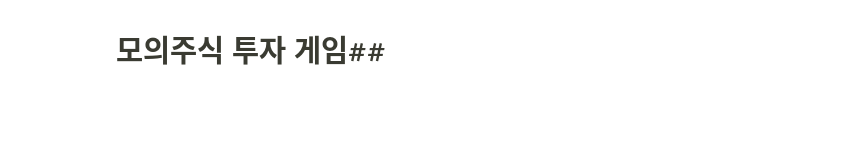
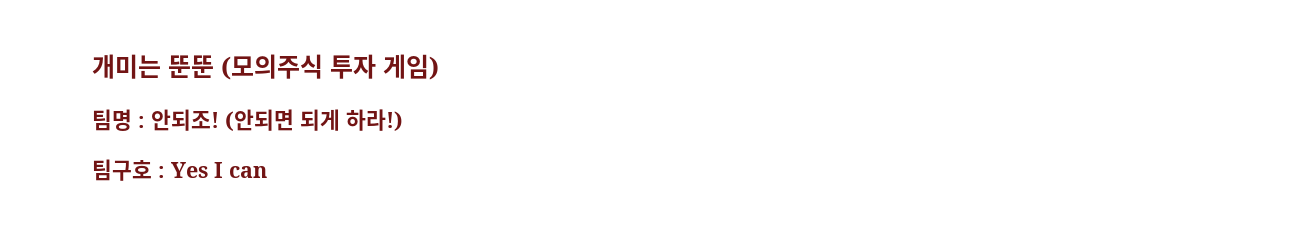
- 모의주식 투자 게임##
+ 개미는 뚠뚠 (모의주식 투자 게임)
+ 팀명 : 안되조! (안되면 되게 하라!)
+ 팀구호 : Yes I can

